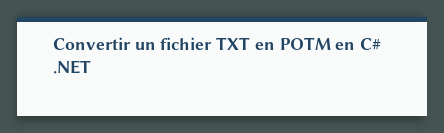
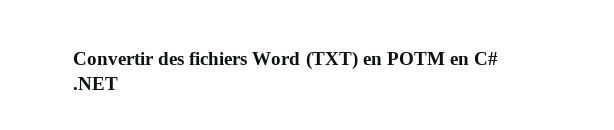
- Convertir un fichier TXT en POTM en C# .NET
+ Convertir des fichiers Word (TXT) en POTM en C# .NET

